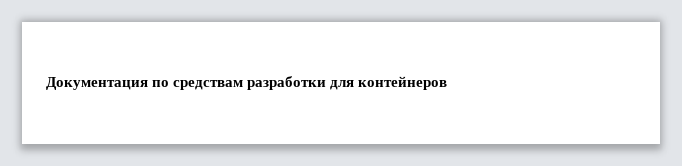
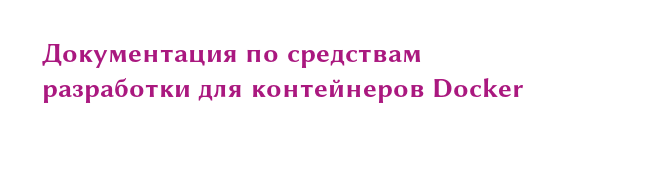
- Документация по средствам разработки для контейнеров
+ Документация по средствам разработки для контейнеров Docker

